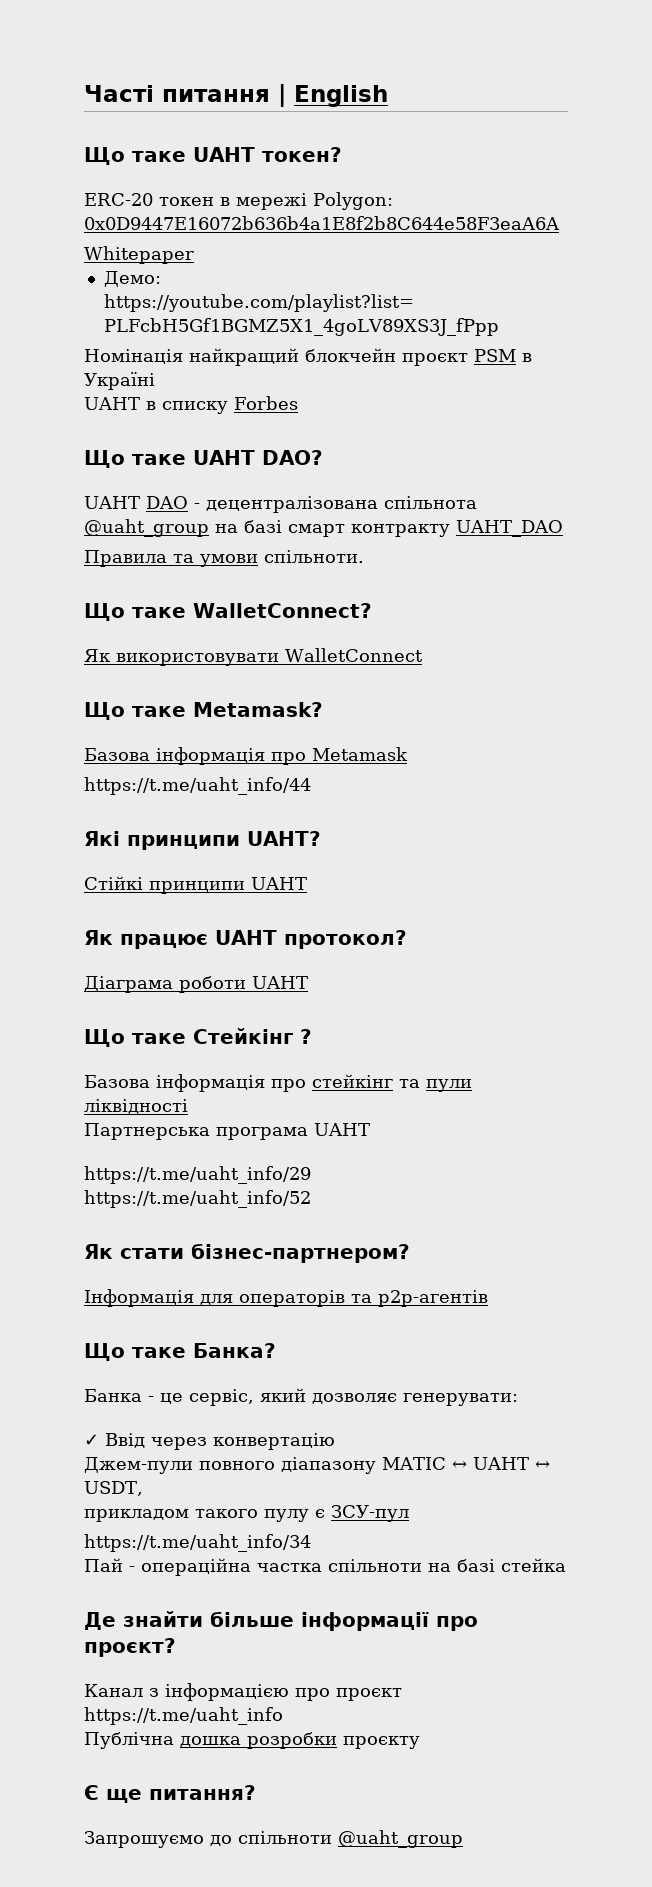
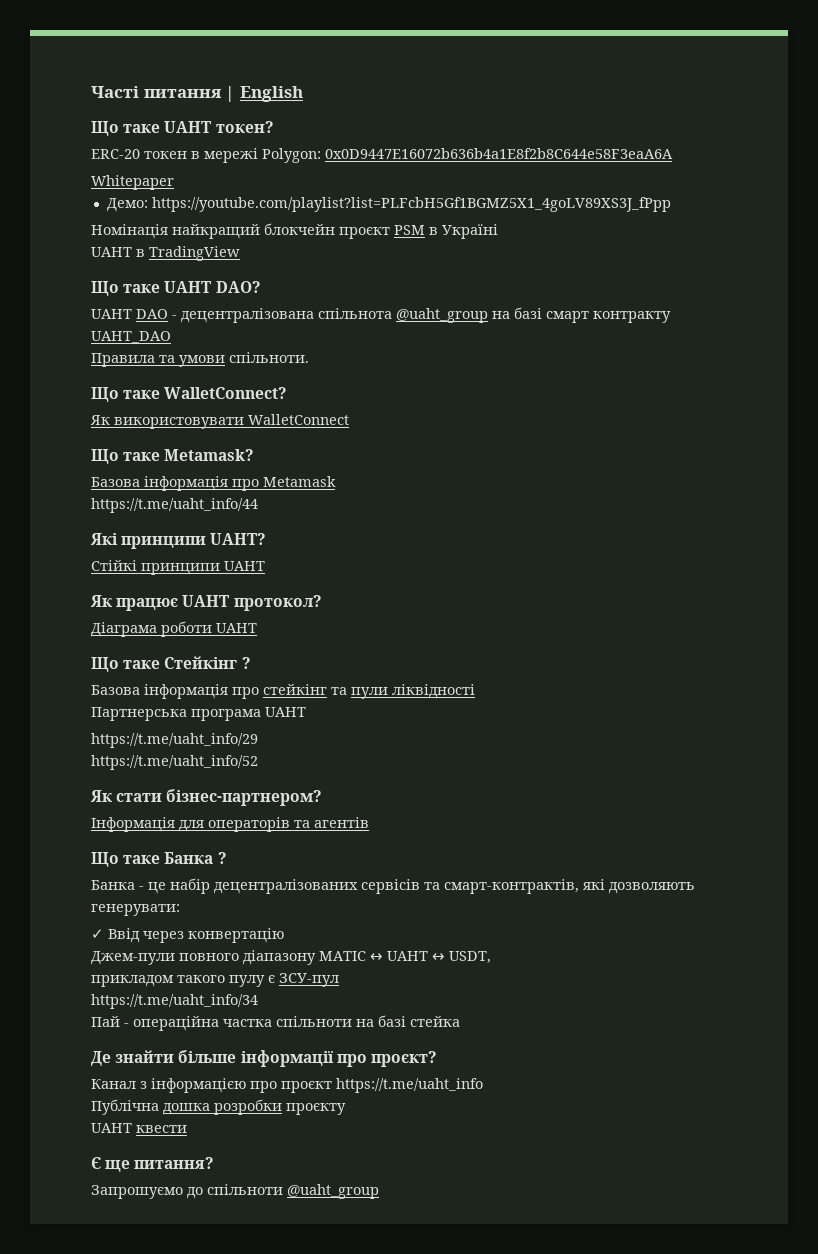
- UAHT в списку Forbes
+ UAHT в TradingView
- Інформація для операторів та p2p-агентів
- Що таке Банка?
+ Інформація для операторів та агентів
+ Що таке Банка ?
- Банка - це сервіс, який дозволяє генерувати:
+ Банка - це набір децентралізованих сервісів та смарт-контрактів, які дозволяють генерувати:
+ UAHT квести

